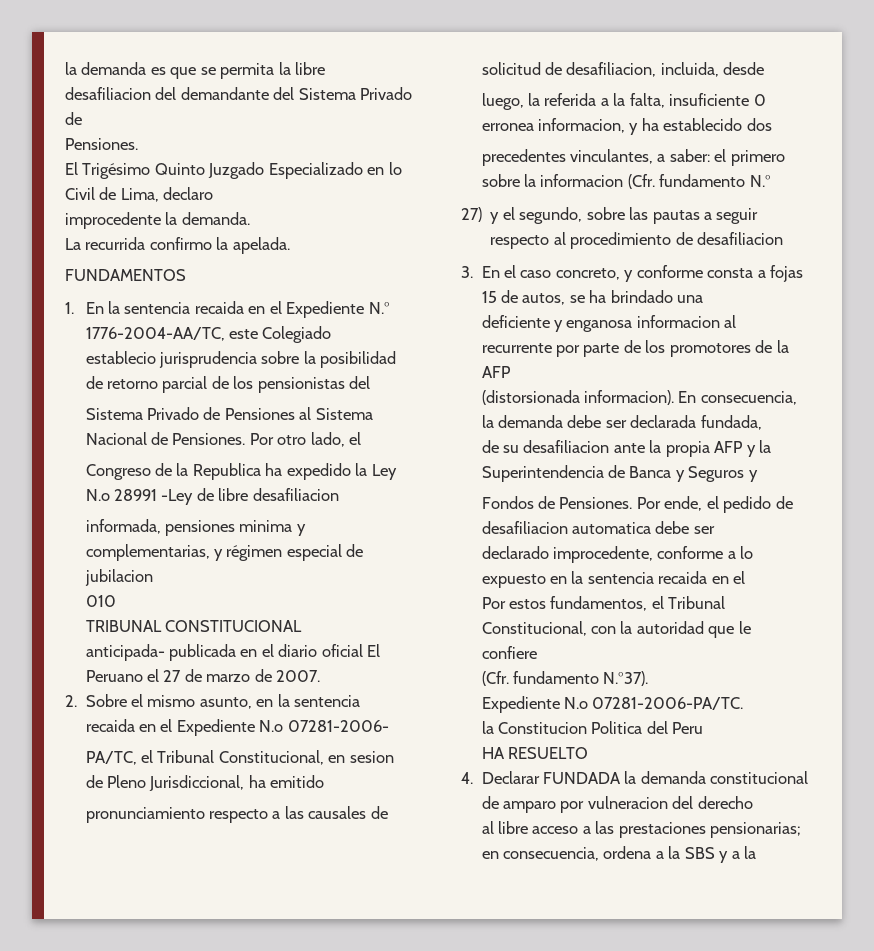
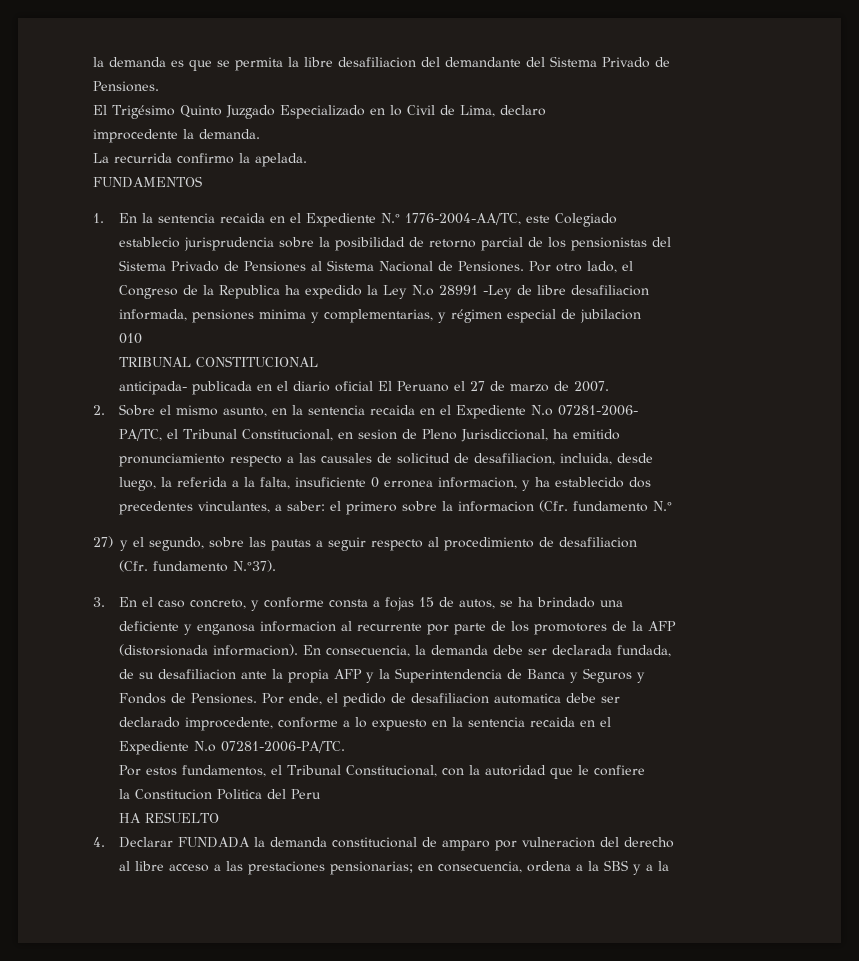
+ (Cfr. fundamento N.°37).
+ Expediente N.o 07281-2006-PA/TC.
- (Cfr. fundamento N.°37).
- Expediente N.o 07281-2006-PA/TC.

